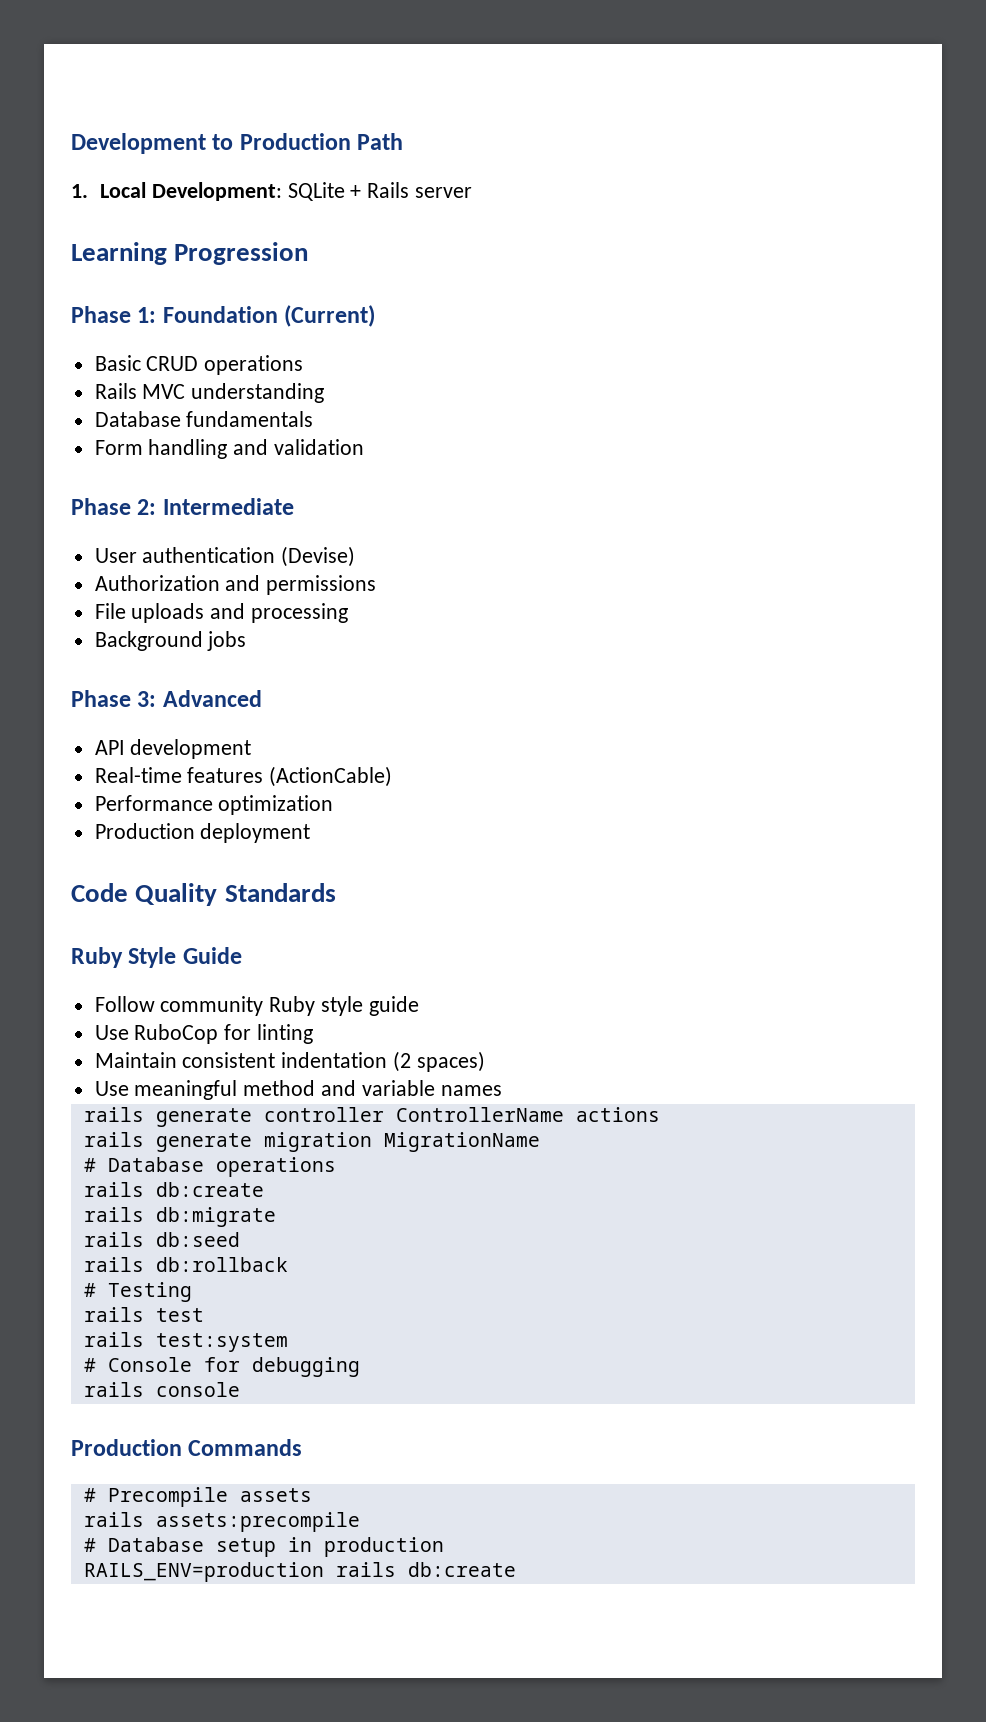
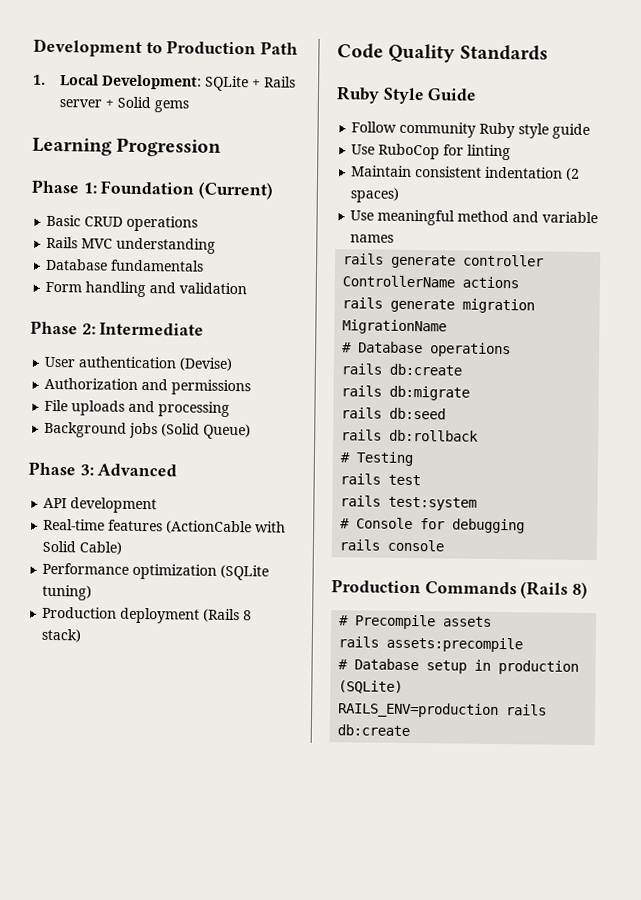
- 1. Local Development: SQLite + Rails server
+ 1. Local Development: SQLite + Rails server + Solid gems
- Background jobs
+ Background jobs (Solid Queue)
- Real-time features (ActionCable)
+ Real-time features (ActionCable with Solid Cable)
- Performance optimization
+ Performance optimization (SQLite tuning)
- Production deployment
+ Production deployment (Rails 8 stack)
- Production Commands
+ Production Commands (Rails 8)
- # Database setup in production
+ # Database setup in production (SQLite)

